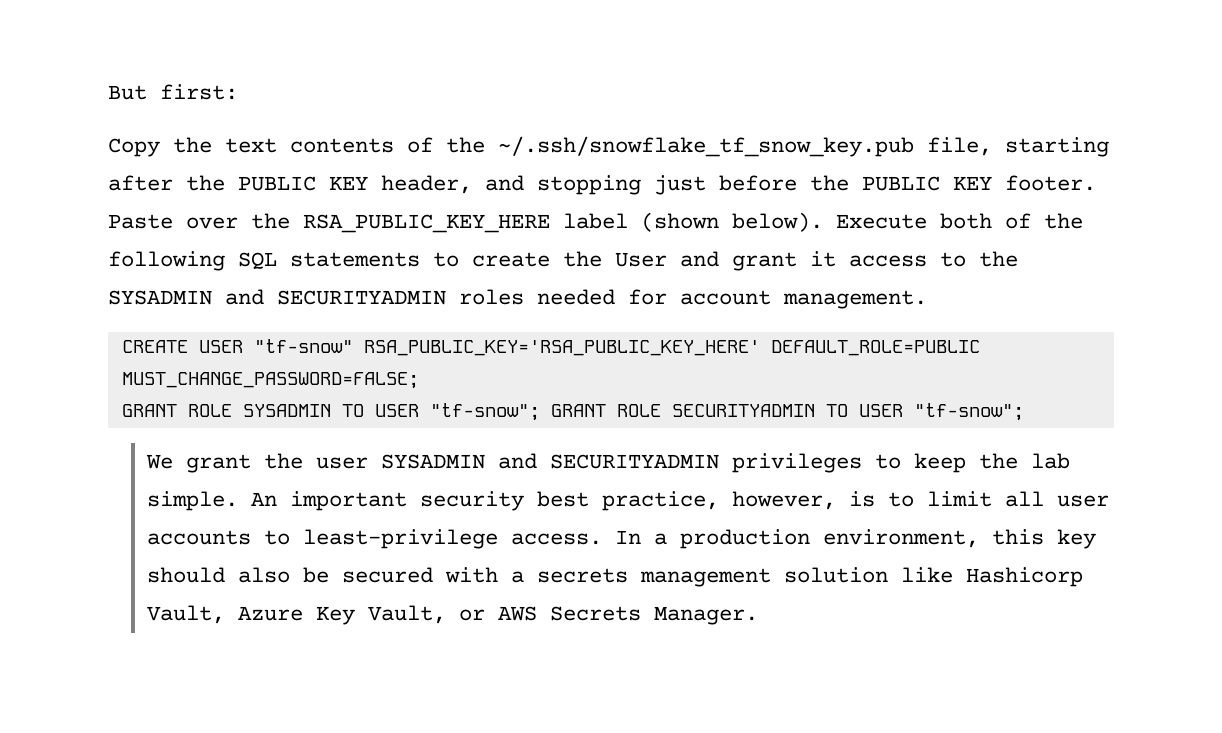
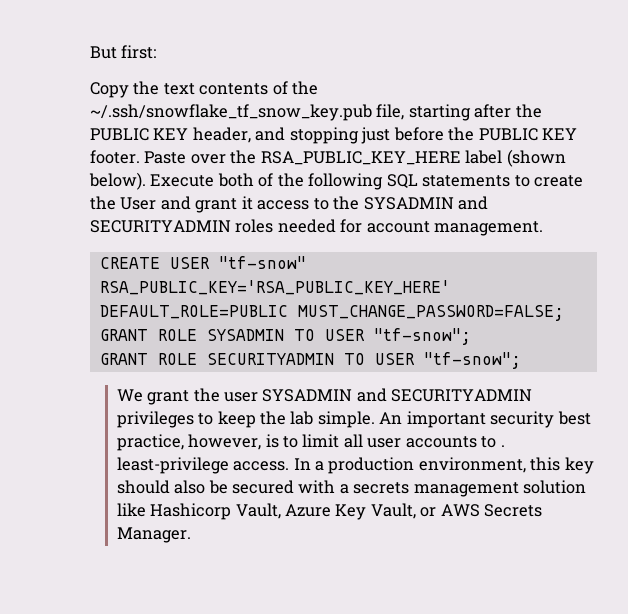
- GRANT ROLE SYSADMIN TO USER "tf-snow"; GRANT ROLE SECURITYADMIN TO USER "tf-snow";
+ GRANT ROLE SYSADMIN TO USER "tf-snow";
+ GRANT ROLE SECURITYADMIN TO USER "tf-snow";
- An important security best practice, however, is to limit all user accounts to least-privilege access.
+ An important security best practice, however, is to limit all user accounts to . least-privilege access.

